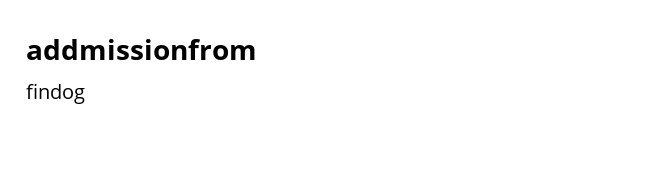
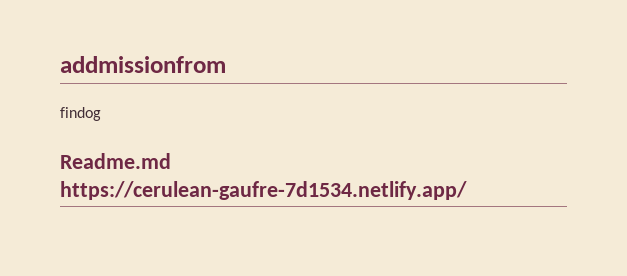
+ Readme.md https://cerulean-gaufre-7d1534.netlify.app/

